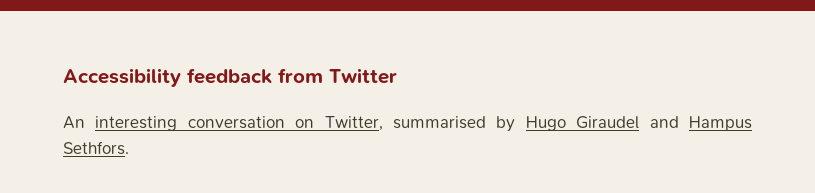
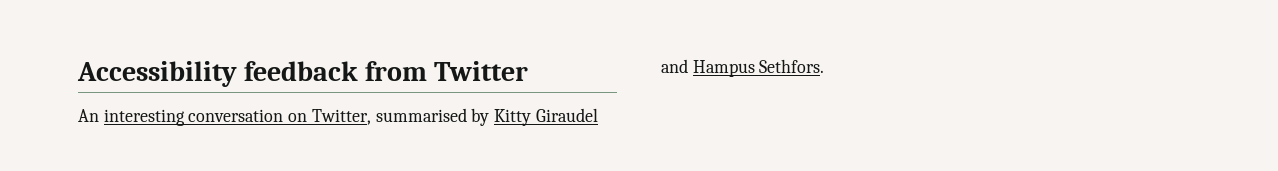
- An interesting conversation on Twitter, summarised by Hugo Giraudel and Hampus Sethfors.
+ An interesting conversation on Twitter, summarised by Kitty Giraudel and Hampus Sethfors.

